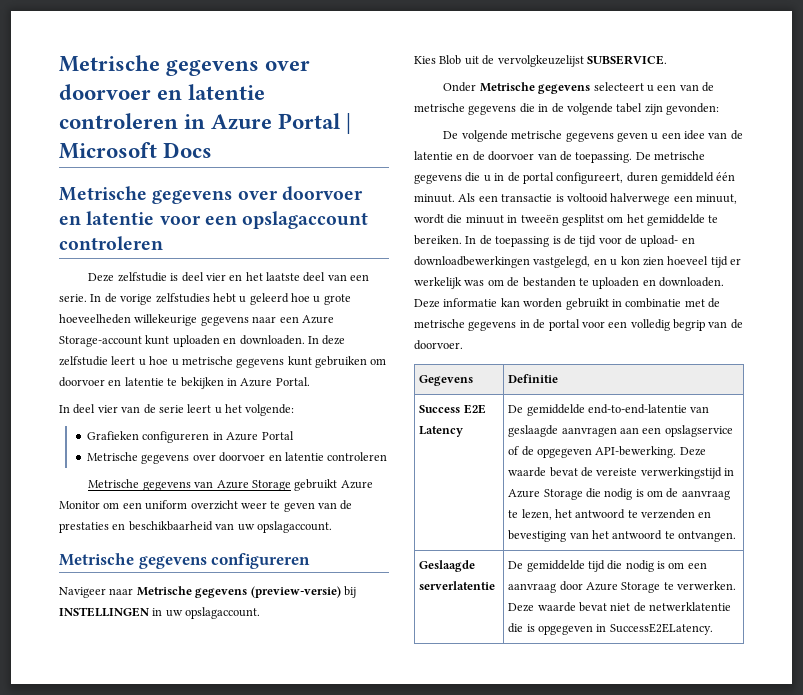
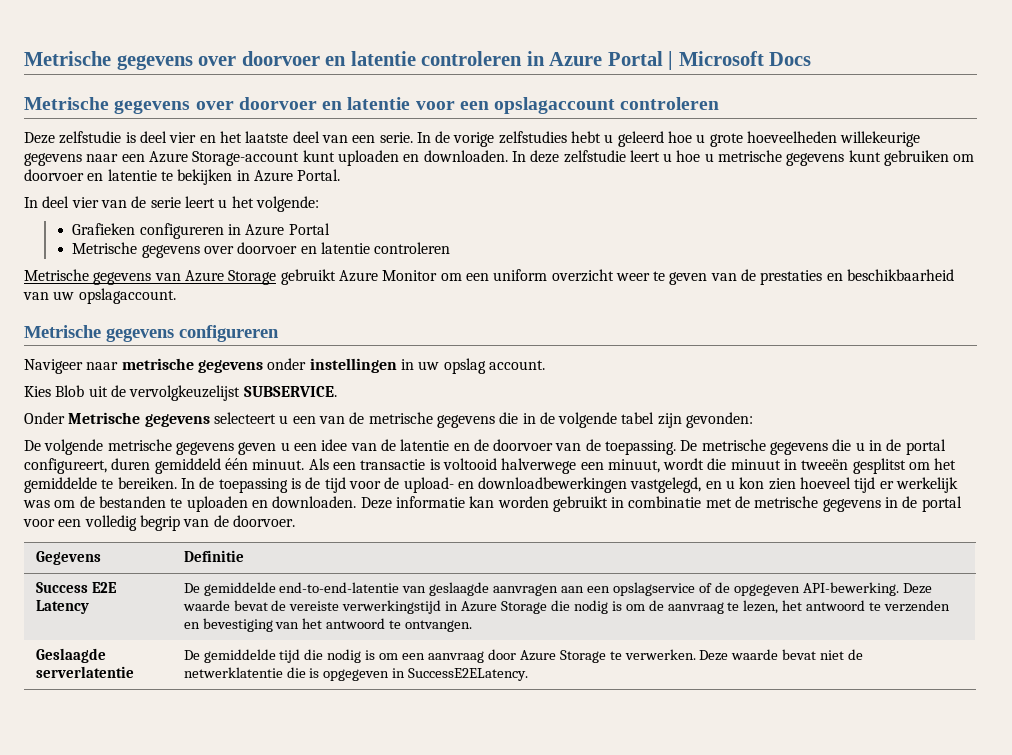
- Navigeer naar Metrische gegevens (preview-versie) bij INSTELLINGEN in uw opslagaccount.
+ Navigeer naar metrische gegevens onder instellingen in uw opslag account.

